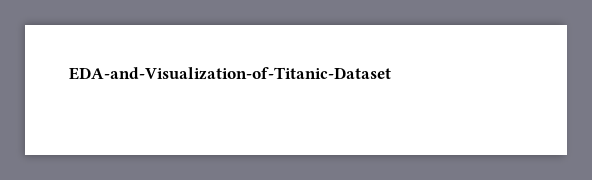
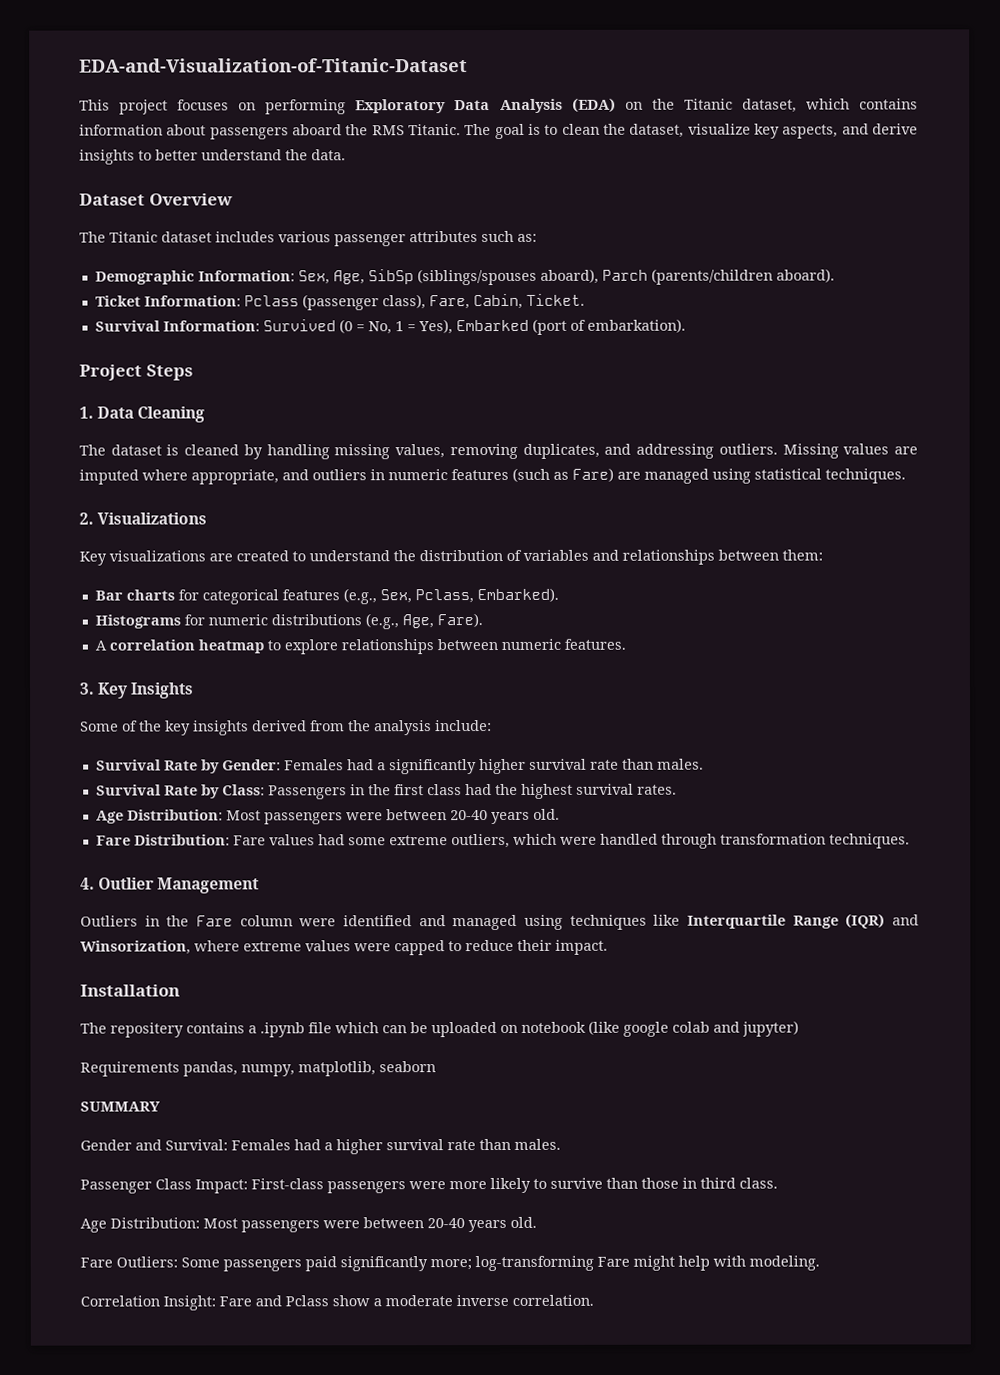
+ This project focuses on performing Exploratory Data Analysis (EDA) on the Titanic dataset, which contains information about passengers aboard the RMS Titanic. The goal is to clean the dataset, visualize key aspects, and derive insights to better understand the data.
+ Dataset Overview
+ The Titanic dataset includes various passenger attributes such as:
+ Demographic Information: Sex, Age, SibSp (siblings/spouses aboard), Parch (parents/children aboard).
+ Ticket Information: Pclass (passenger class), Fare, Cabin, Ticket.
+ Survival Information: Survived (0 = No, 1 = Yes), Embarked (port of embarkation).
+ Project Steps
+ 1. Data Cleaning
+ The dataset is cleaned by handling missing values, removing duplicates, and addressing outliers. Missing values are imputed where appropriate, and outliers in numeric features (such as Fare) are managed using statistical techniques.
+ 2. Visualizations
+ Key visualizations are created to understand the distribution of variables and relationships between them:
+ Bar charts for categorical features (e.g., Sex, Pclass, Embarked).
+ Histograms for numeric distributions (e.g., Age, Fare).
+ A correlation heatmap to explore relationships between numeric features.
+ 3. Key Insights
+ Some of the key insights derived from the analysis include:
+ Survival Rate by Gender: Females had a significantly higher survival rate than males.
+ Survival Rate by Class: Passengers in the first class had the highest survival rates.
+ Age Distribution: Most passengers were between 20-40 years old.
+ Fare Distribution: Fare values had some extreme outliers, which were handled through transformation techniques.
+ 4. Outlier Management
+ Outliers in the Fare column were identified and managed using techniques like Interquartile Range (IQR) and Winsorization, where extreme values were capped to reduce their impact.
+ Installation
+ The repositery contains a .ipynb file which can be uploaded on notebook (like google colab and jupyter)
+ Requirements pandas, numpy, matplotlib, seaborn
+ SUMMARY
+ Gender and Survival: Females had a higher survival rate than males.
+ Passenger Class Impact: First-class passengers were more likely to survive than those in third class.
+ Age Distribution: Most passengers were between 20-40 years old.
+ Fare Outliers: Some passengers paid significantly more; log-transforming Fare might help with modeling.
+ Correlation Insight: Fare and Pclass show a moderate inverse correlation.

